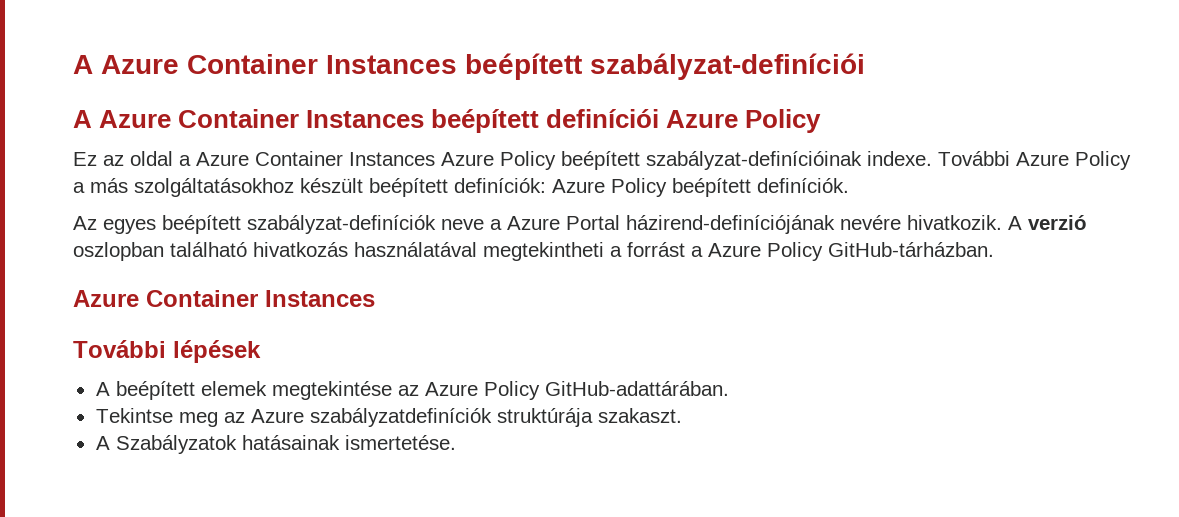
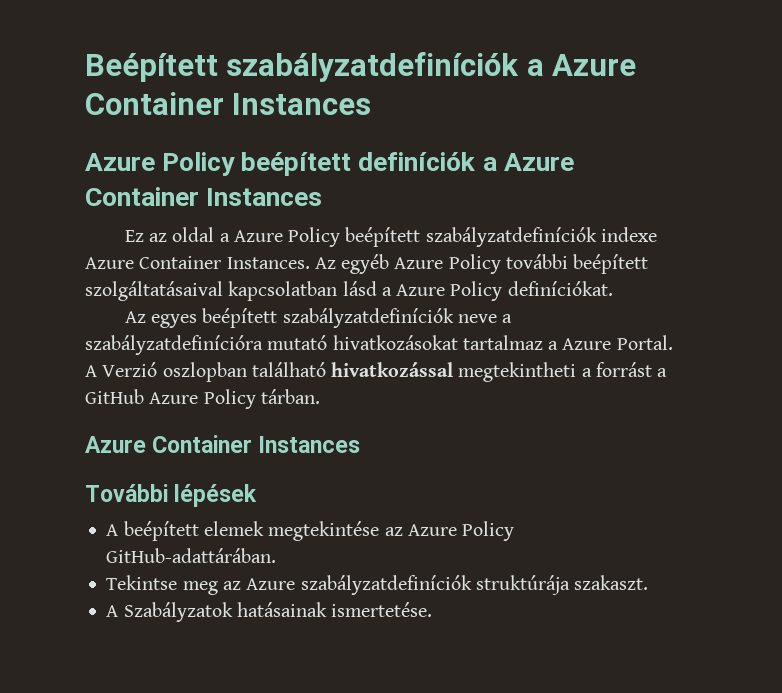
- A Azure Container Instances beépített szabályzat-definíciói
- A Azure Container Instances beépített definíciói Azure Policy
+ Beépített szabályzatdefiníciók a Azure Container Instances
+ Azure Policy beépített definíciók a Azure Container Instances
- Ez az oldal a Azure Container Instances Azure Policy beépített szabályzat-definícióinak indexe. További Azure Policy a más szolgáltatásokhoz készült beépített definíciók: Azure Policy beépített definíciók.
+ Ez az oldal a Azure Policy beépített szabályzatdefiníciók indexe Azure Container Instances. Az egyéb Azure Policy további beépített szolgáltatásaival kapcsolatban lásd a Azure Policy definíciókat.
- Az egyes beépített szabályzat-definíciók neve a Azure Portal házirend-definíciójának nevére hivatkozik. A verzió oszlopban található hivatkozás használatával megtekintheti a forrást a Azure Policy GitHub-tárházban.
+ Az egyes beépített szabályzatdefiníciók neve a szabályzatdefinícióra mutató hivatkozásokat tartalmaz a Azure Portal. A Verzió oszlopban található hivatkozással megtekintheti a forrást a GitHub Azure Policy tárban.

